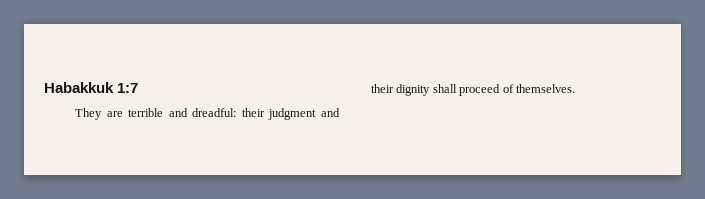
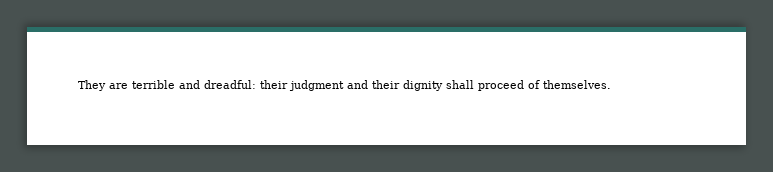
- Habakkuk 1:7

